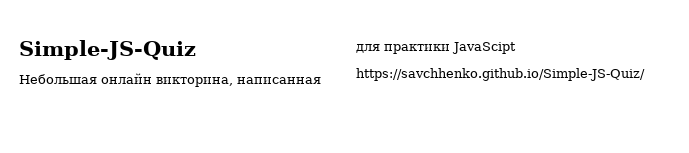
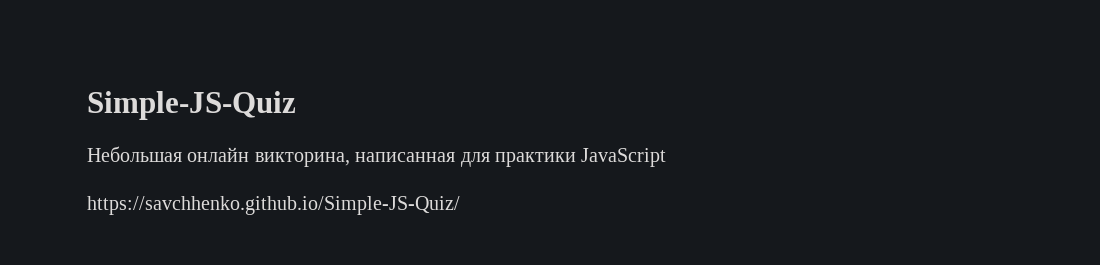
- Небольшая онлайн викторина, написанная для практики JavaScipt
+ Небольшая онлайн викторина, написанная для практики JavaScript

